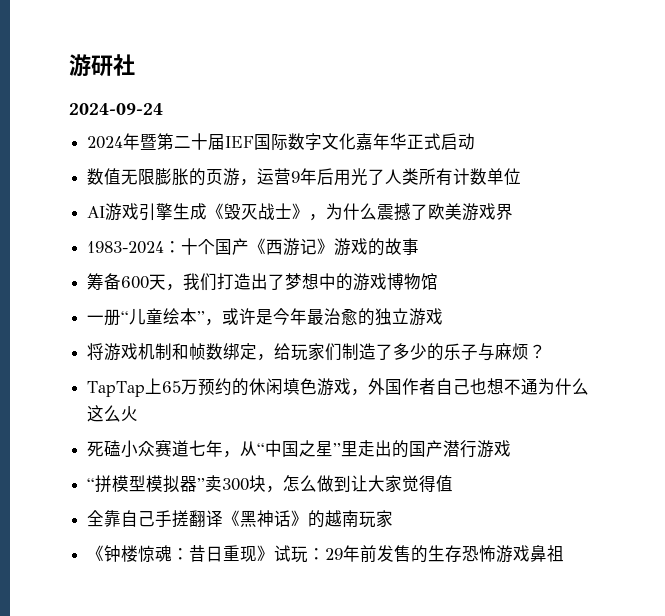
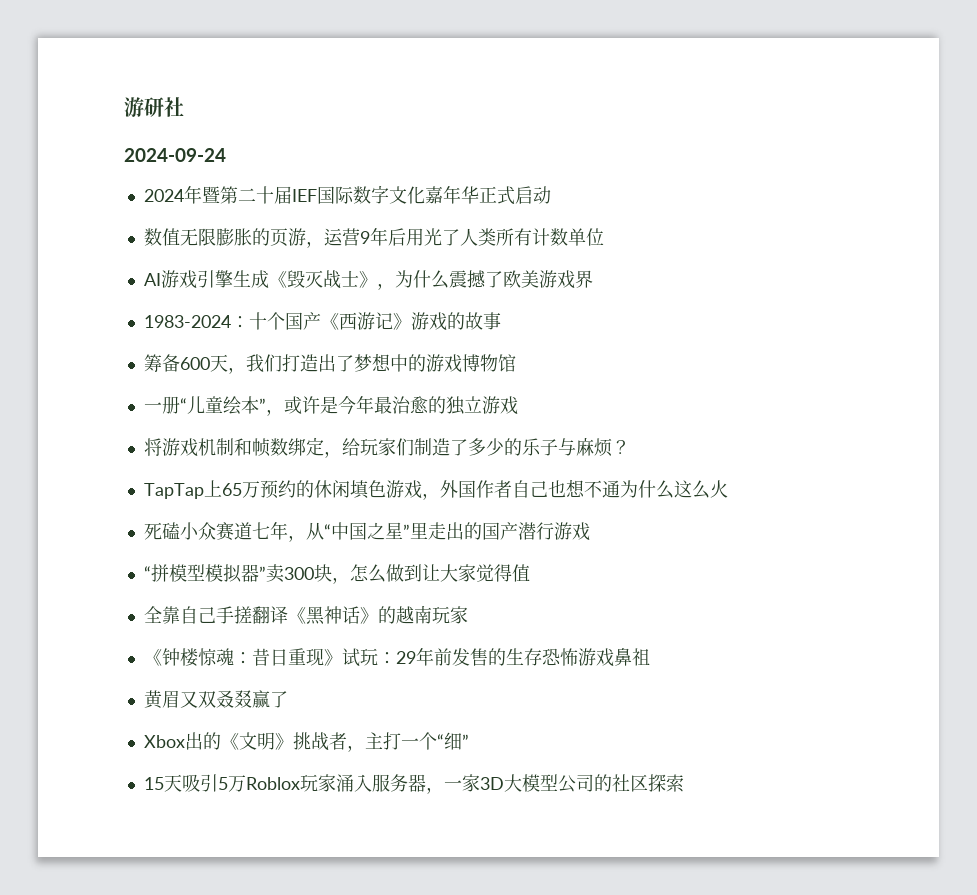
+ 黄眉又双叒叕赢了
+ Xbox出的《文明》挑战者，主打一个“细”
+ 15天吸引5万Roblox玩家涌入服务器，一家3D大模型公司的社区探索

